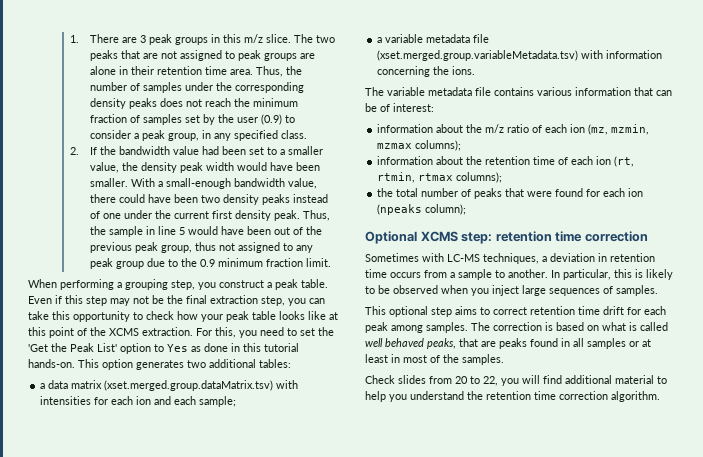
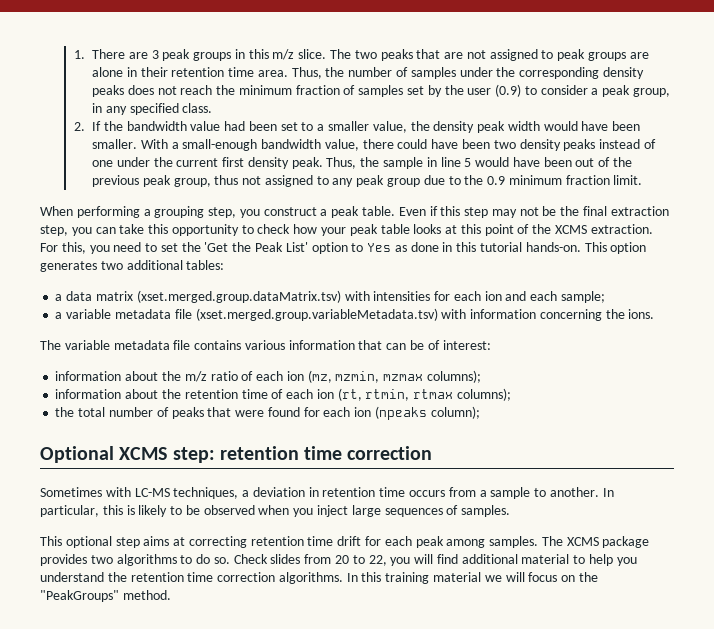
- Even if this step may not be the final extraction step, you can take this opportunity to check how your peak table looks like at this point of the XCMS extraction.
+ Even if this step may not be the final extraction step, you can take this opportunity to check how your peak table looks at this point of the XCMS extraction.
- This optional step aims to correct retention time drift for each peak among samples.
+ This optional step aims at correcting retention time drift for each peak among samples.
- The correction is based on what is called well behaved peaks, that are peaks found in all samples or at least in most of the samples.
- Check slides from 20 to 22, you will find additional material to help you understand the retention time correction algorithm.
+ The XCMS package provides two algorithms to do so. Check slides from 20 to 22, you will find additional material to help you understand the retention time correction algorithms. In this training material we will focus on the "PeakGroups" method.

